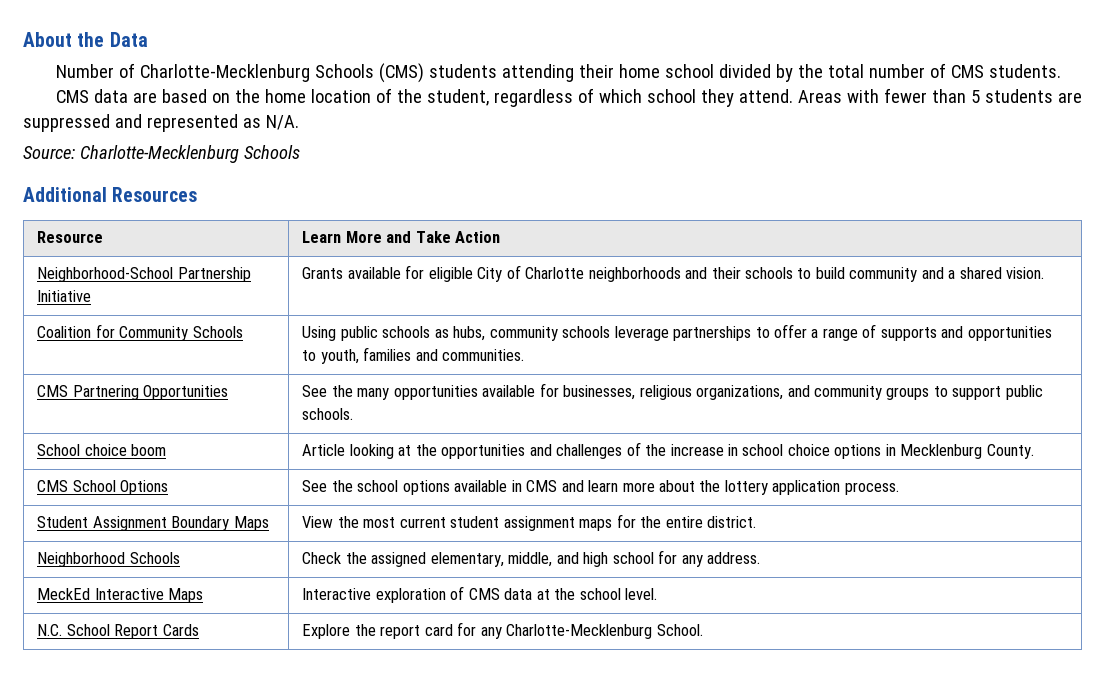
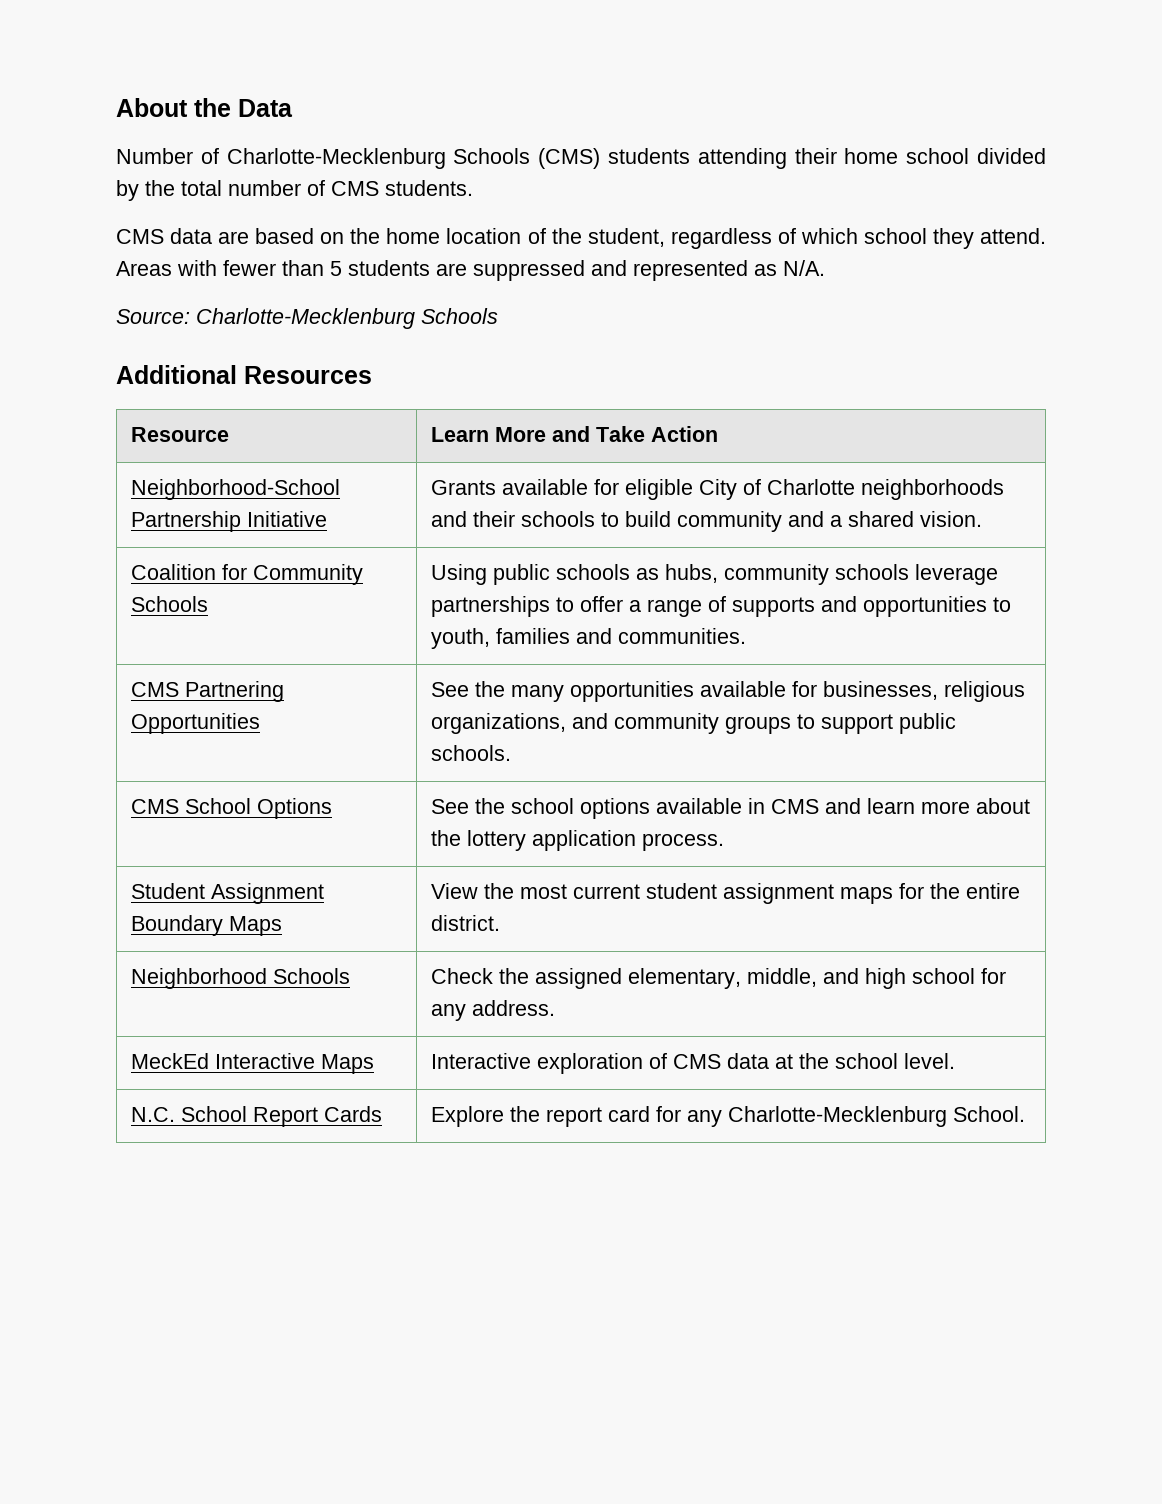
- School choice boom | Article looking at the opportunities and challenges of the increase in school choice options in Mecklenburg County.

